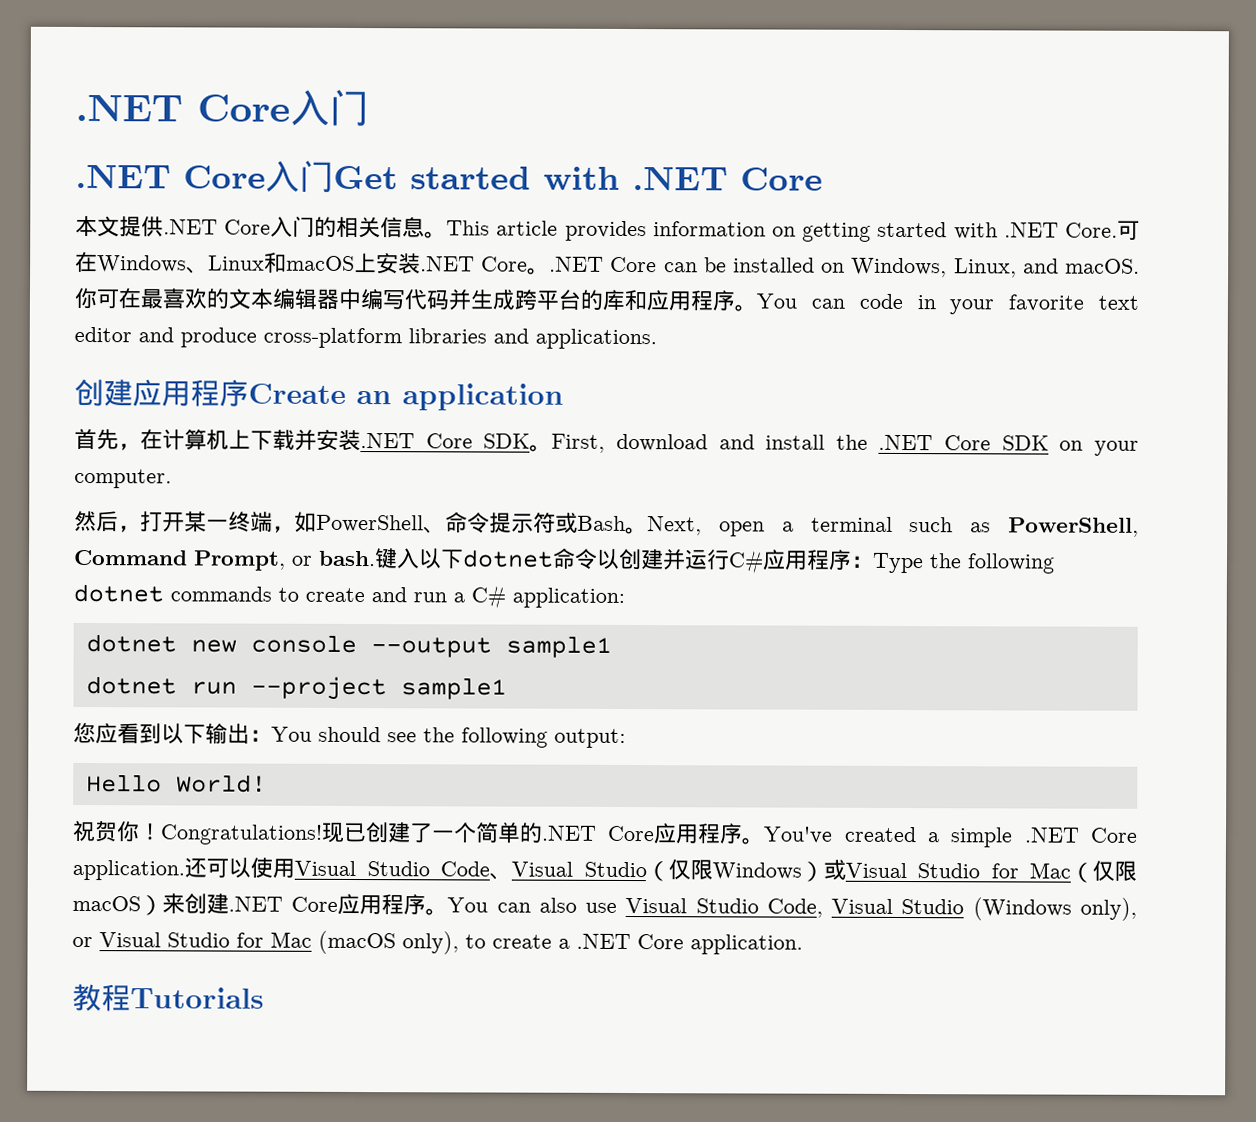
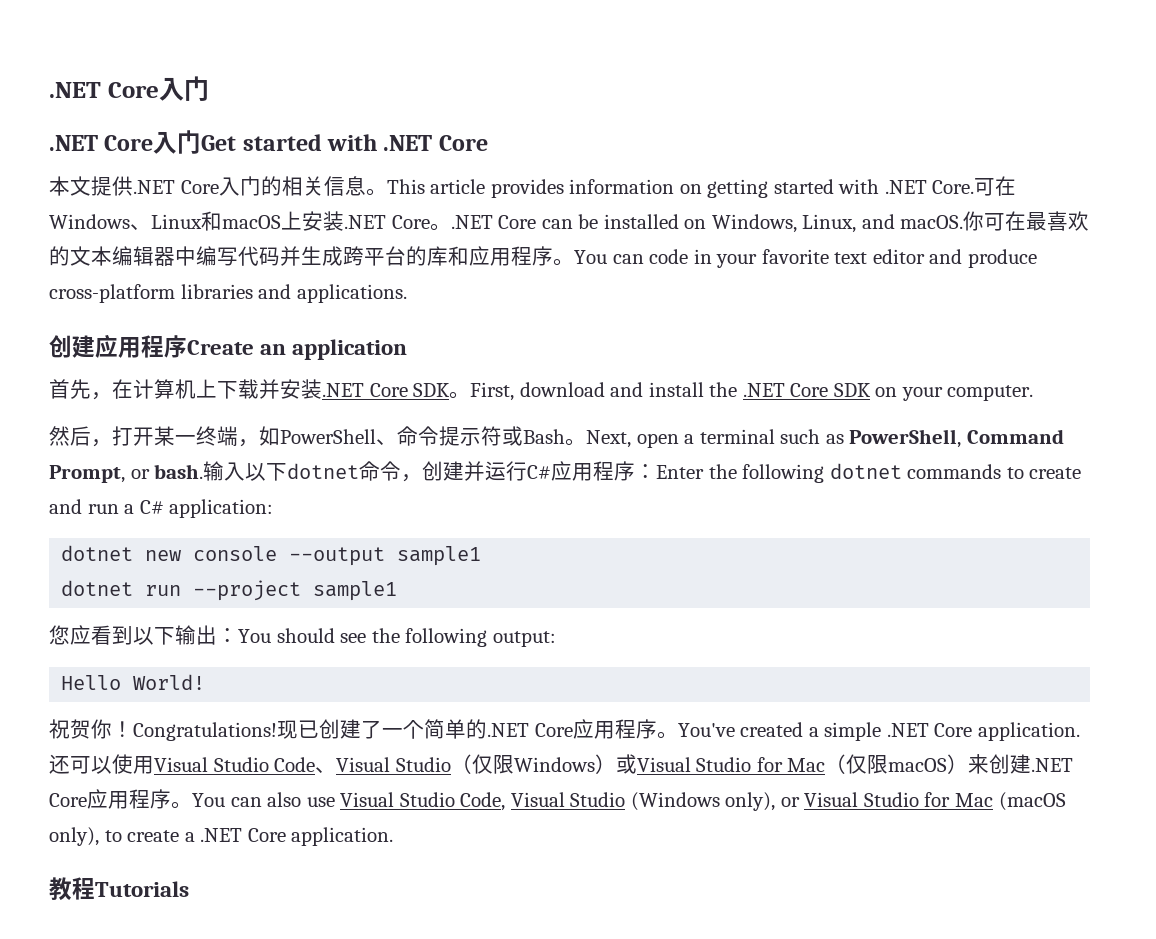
- 键入以下dotnet命令以创建并运行C#应用程序：Type the following dotnet commands to create and run a C# application:
+ 输入以下dotnet命令，创建并运行C#应用程序：Enter the following dotnet commands to create and run a C# application:

